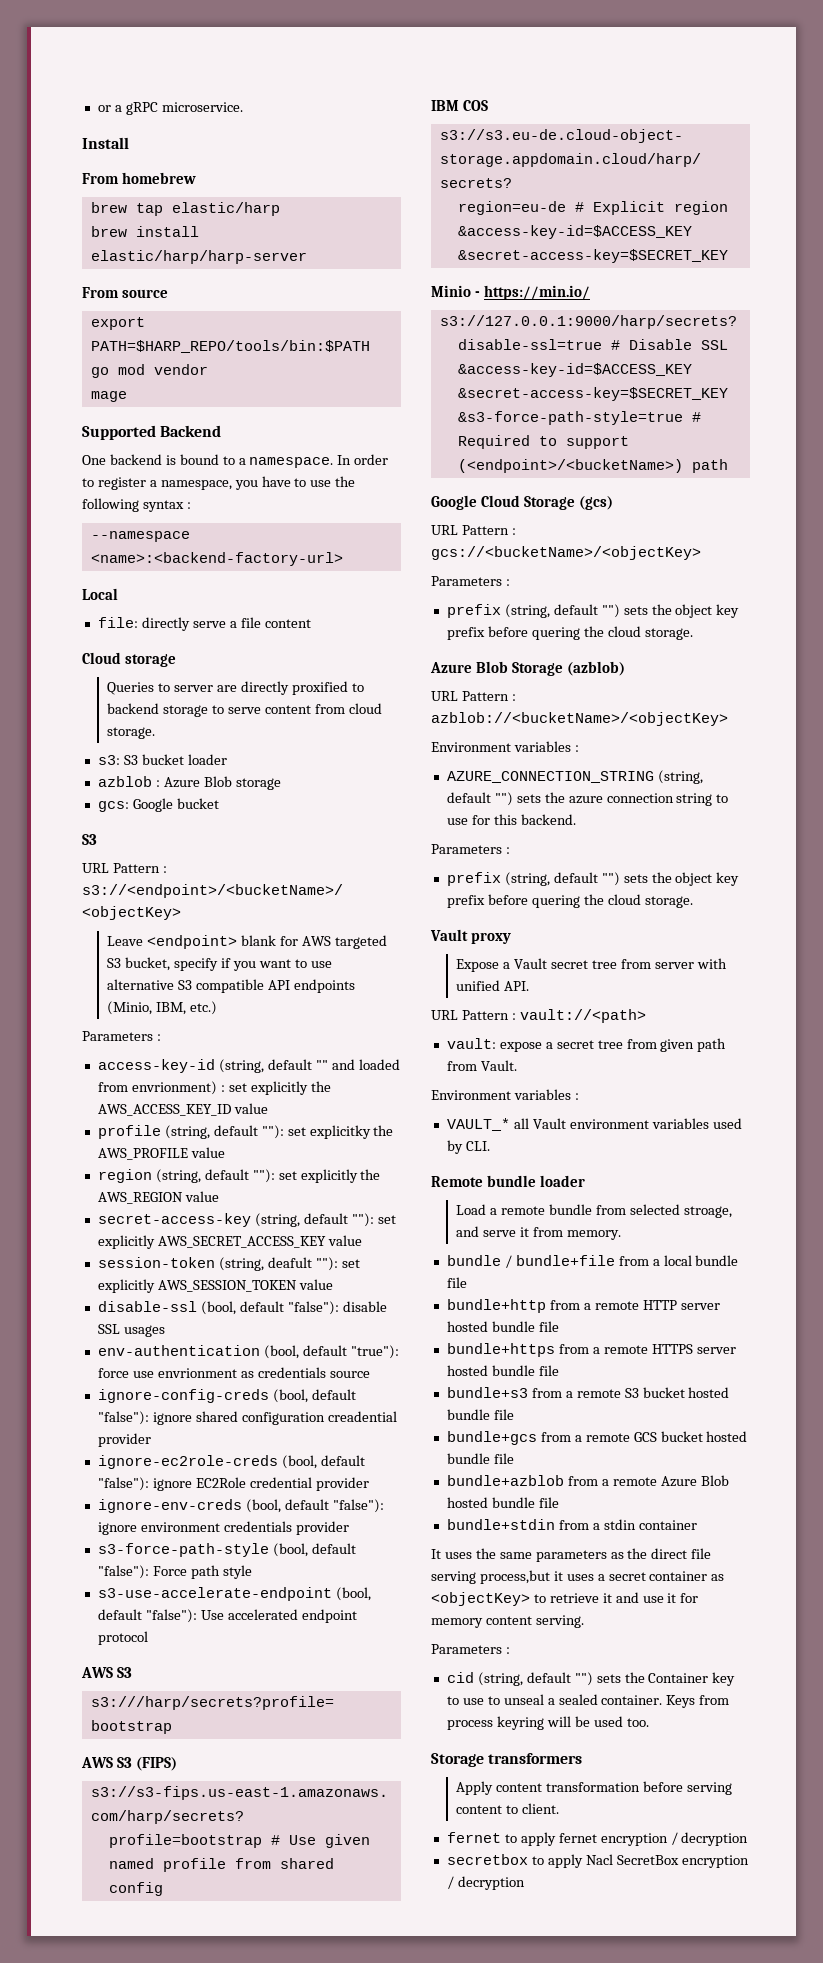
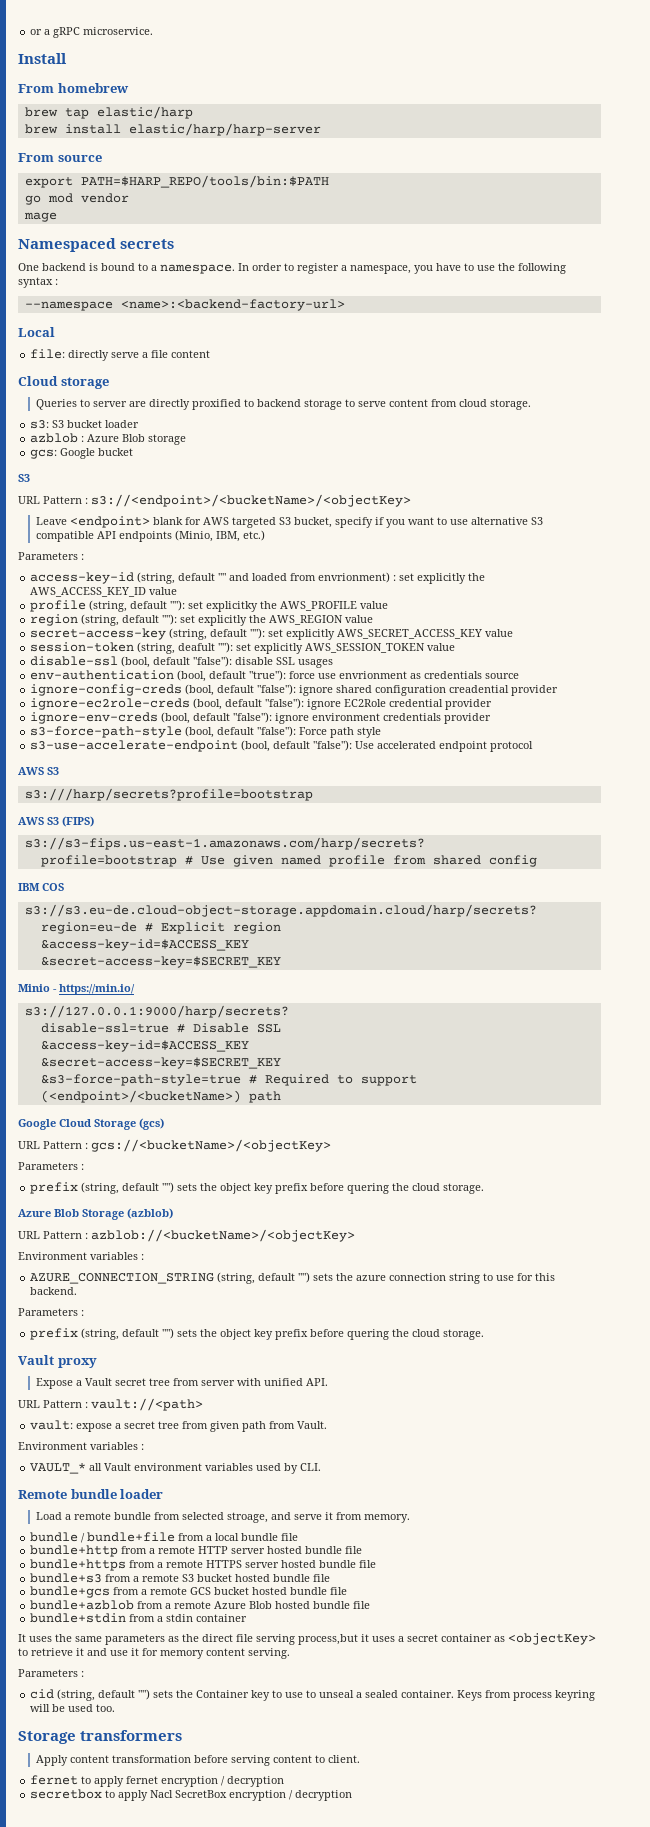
- Supported Backend
+ Namespaced secrets

